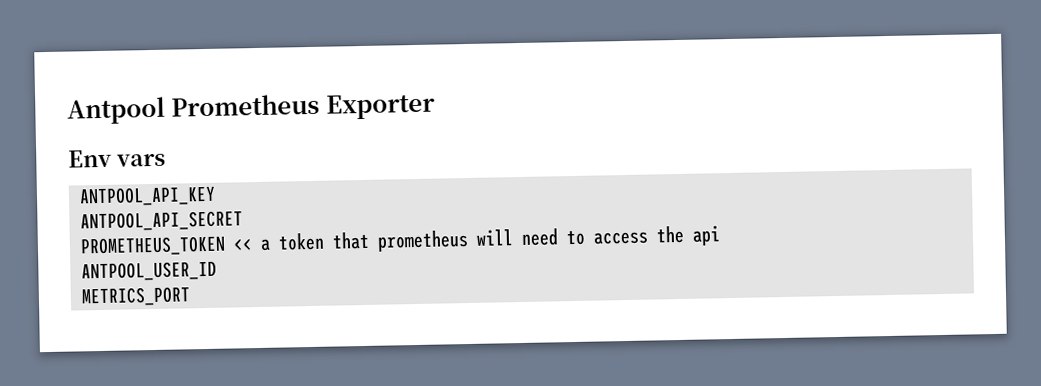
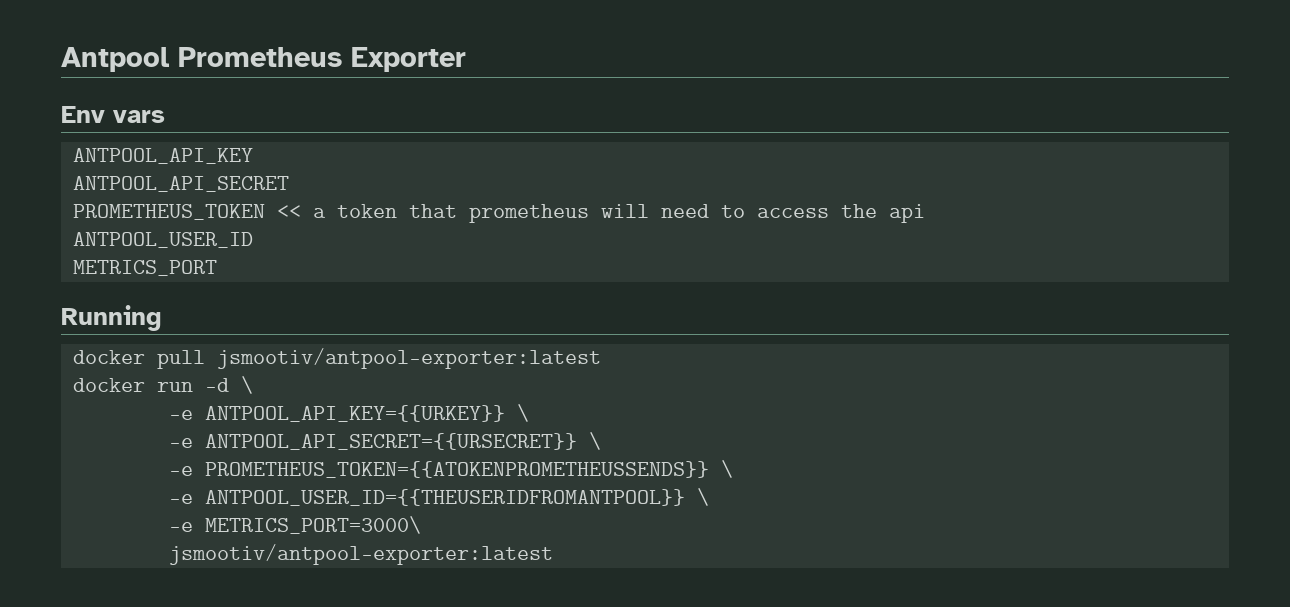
+ Running
+ docker pull jsmootiv/antpool-exporter:latest
+ docker run -d \
+ -e ANTPOOL_API_KEY={{URKEY}} \
+ -e ANTPOOL_API_SECRET={{URSECRET}} \
+ -e PROMETHEUS_TOKEN={{ATOKENPROMETHEUSSENDS}} \
+ -e ANTPOOL_USER_ID={{THEUSERIDFROMANTPOOL}} \
+ -e METRICS_PORT=3000\
+ jsmootiv/antpool-exporter:latest

